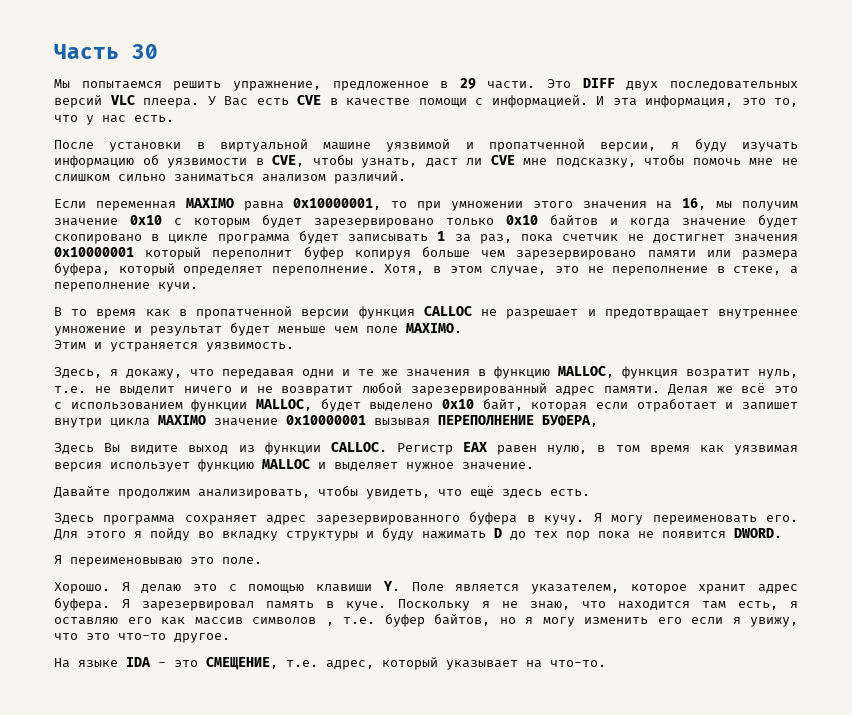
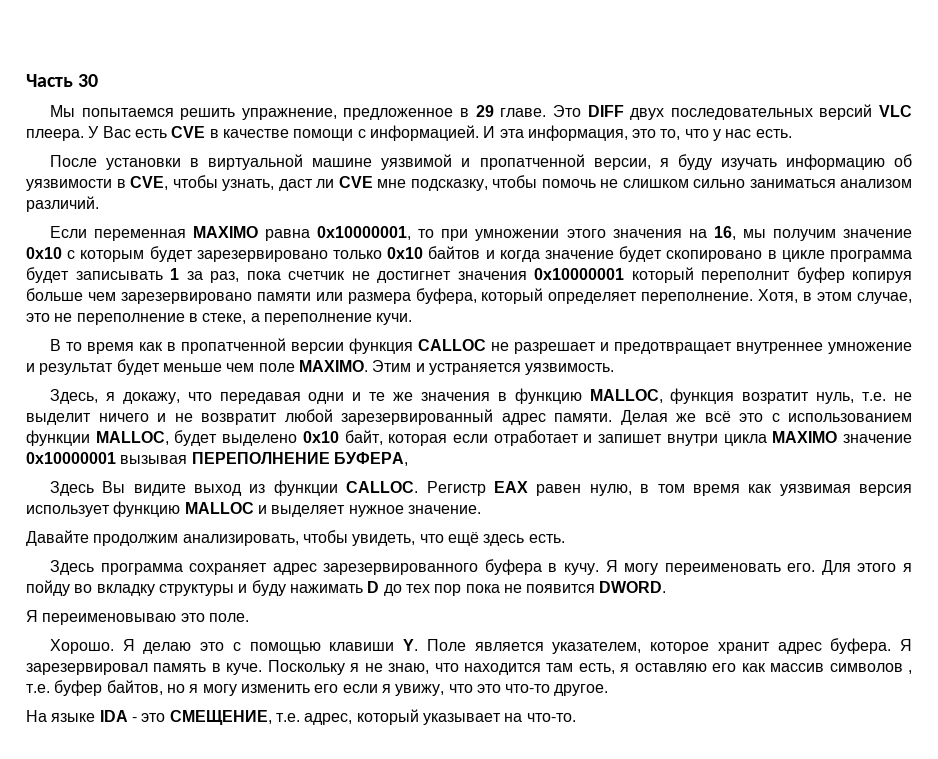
- Мы попытаемся решить упражнение, предложенное в 29 части.
+ Мы попытаемся решить упражнение, предложенное в 29 главе.
- После установки в виртуальной машине уязвимой и пропатченной версии, я буду изучать информацию об уязвимости в CVE, чтобы узнать, даст ли CVE мне подсказку, чтобы помочь мне не слишком сильно заниматься анализом различий.
+ После установки в виртуальной машине уязвимой и пропатченной версии, я буду изучать информацию об уязвимости в CVE, чтобы узнать, даст ли CVE мне подсказку, чтобы помочь не слишком сильно заниматься анализом различий.
- В то время как в пропатченной версии функция CALLOC не разрешает и предотвращает внутреннее умножение и результат будет меньше чем поле MAXIMO.
- Этим и устраняется уязвимость.
+ В то время как в пропатченной версии функция CALLOC не разрешает и предотвращает внутреннее умножение и результат будет меньше чем поле MAXIMO. Этим и устраняется уязвимость.

